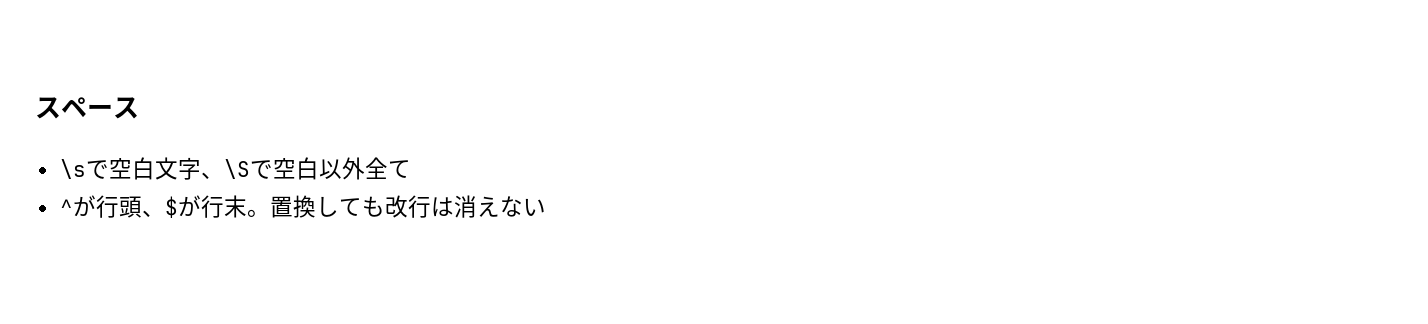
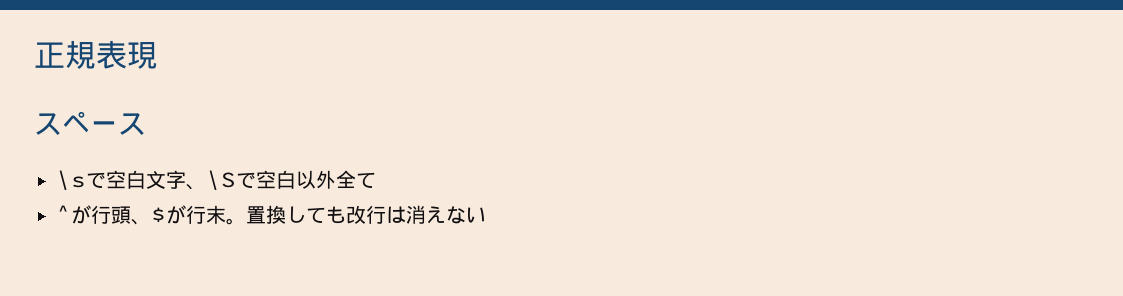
+ 正規表現

